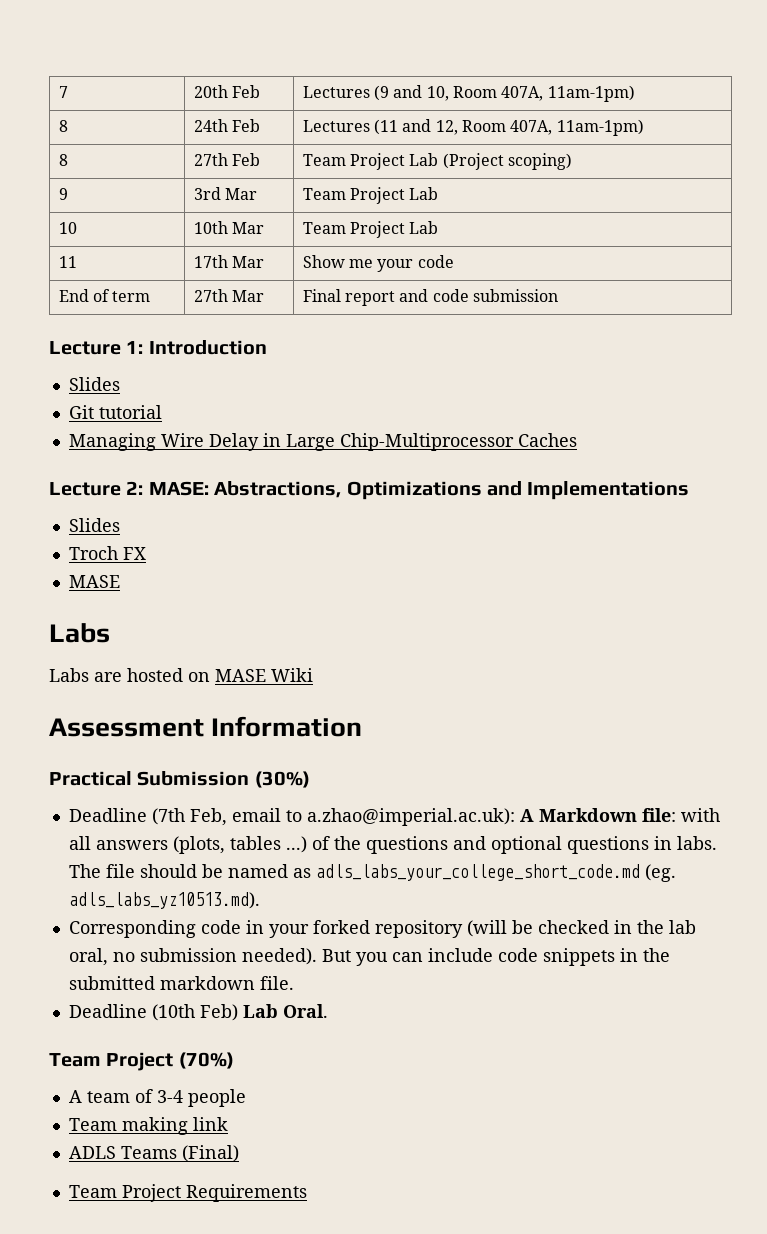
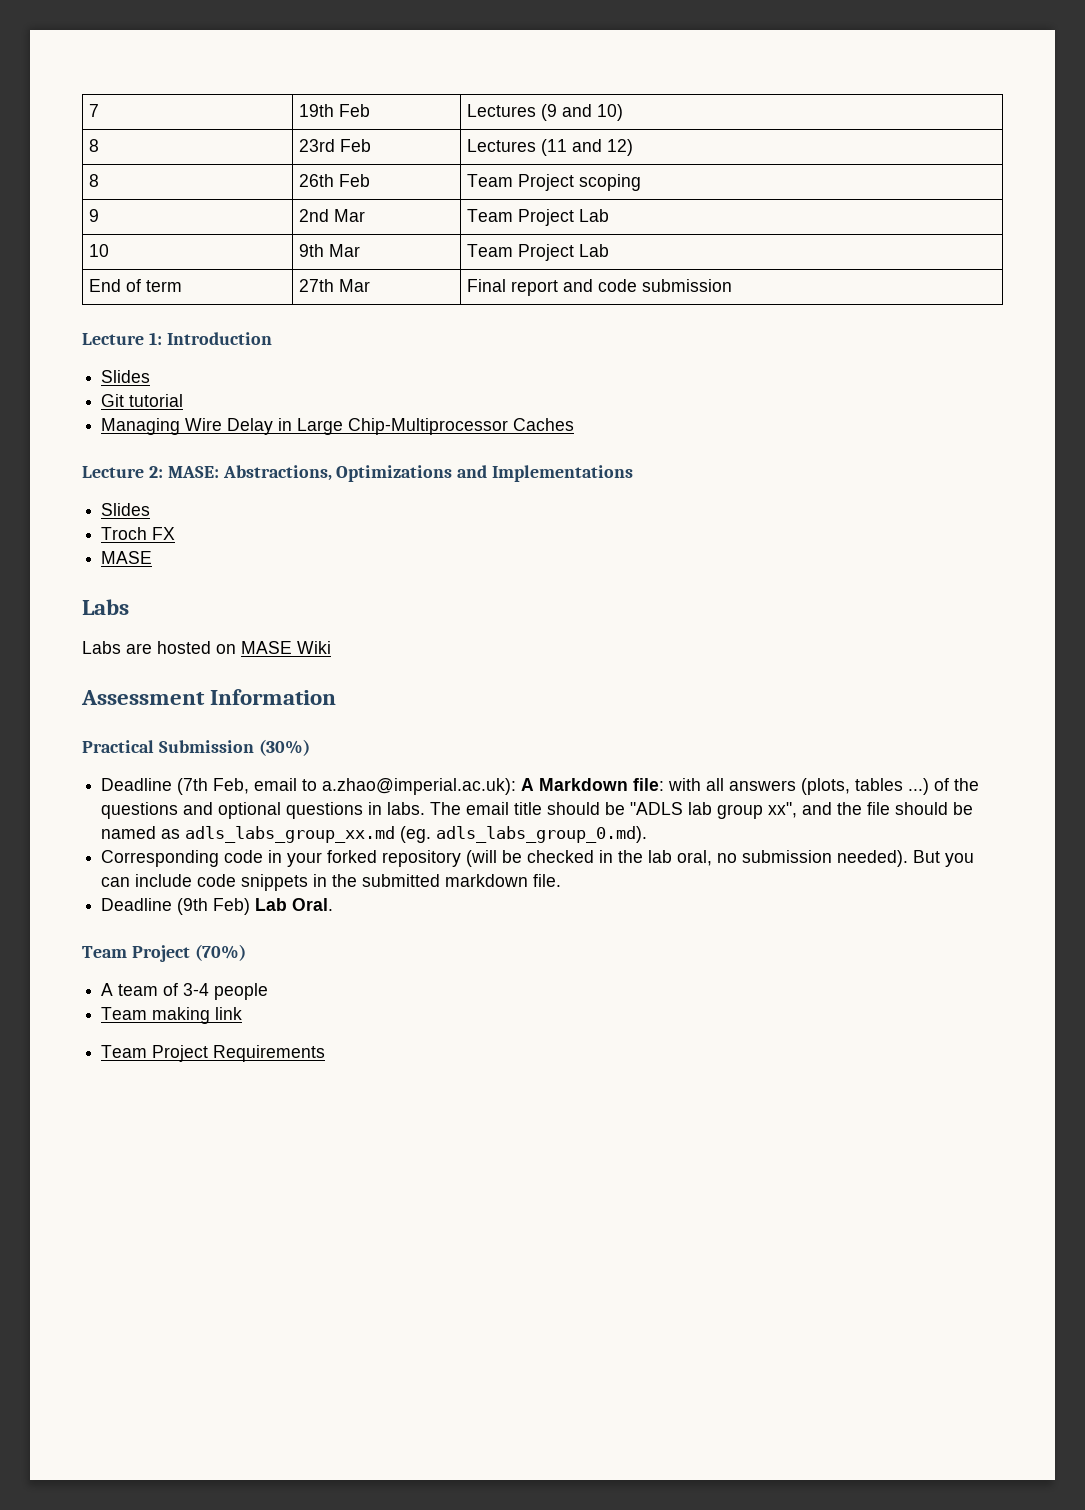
- 7 | 20th Feb | Lectures (9 and 10, Room 407A, 11am-1pm)
- 8 | 24th Feb | Lectures (11 and 12, Room 407A, 11am-1pm)
- 8 | 27th Feb | Team Project Lab (Project scoping)
+ 7 | 19th Feb | Lectures (9 and 10)
+ 8 | 23rd Feb | Lectures (11 and 12)
+ 8 | 26th Feb | Team Project scoping
- 9 | 3rd Mar | Team Project Lab
+ 9 | 2nd Mar | Team Project Lab
- 10 | 10th Mar | Team Project Lab
- 11 | 17th Mar | Show me your code
+ 10 | 9th Mar | Team Project Lab
- The file should be named as adls_labs_your_college_short_code.md (eg. adls_labs_yz10513.md).
+ The email title should be "ADLS lab group xx", and the file should be named as adls_labs_group_xx.md (eg. adls_labs_group_0.md).
- Deadline (10th Feb) Lab Oral.
+ Deadline (9th Feb) Lab Oral.
- ADLS Teams (Final)

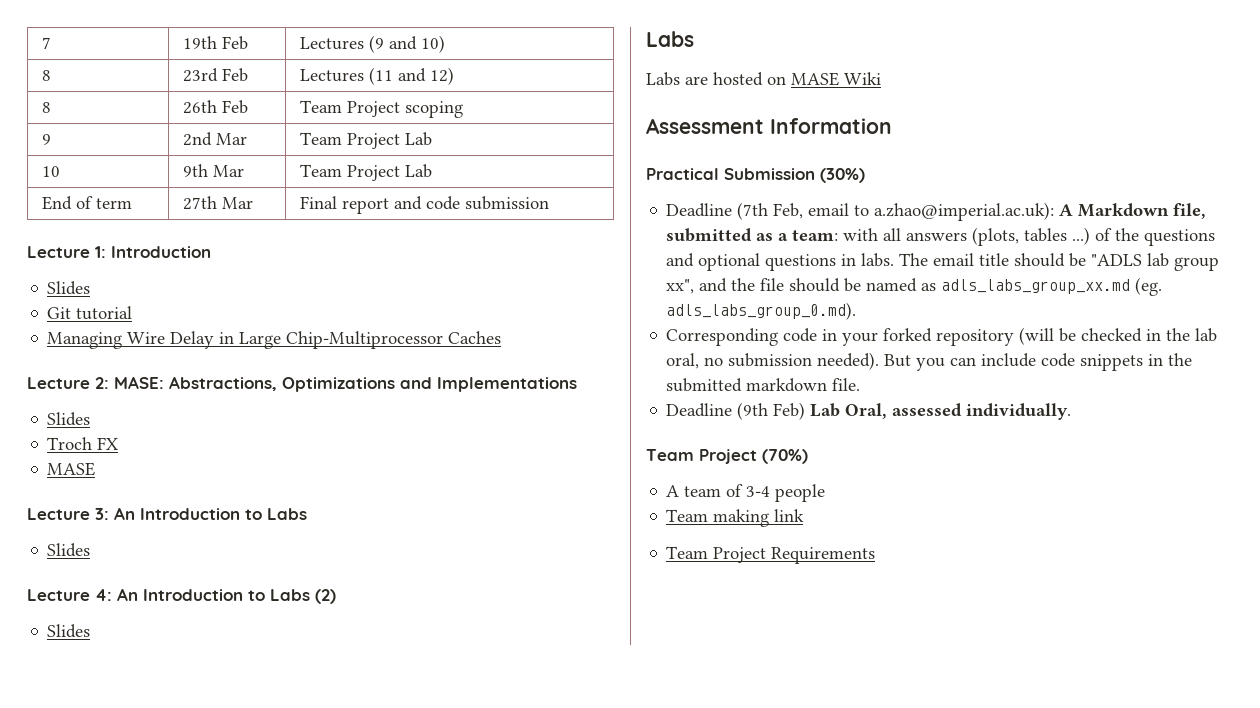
+ Lecture 3: An Introduction to Labs
+ Slides
+ Lecture 4: An Introduction to Labs (2)
+ Slides
- Deadline (7th Feb, email to a.zhao@imperial.ac.uk): A Markdown file: with all answers (plots, tables ...) of the questions and optional questions in labs.
+ Deadline (7th Feb, email to a.zhao@imperial.ac.uk): A Markdown file, submitted as a team: with all answers (plots, tables ...) of the questions and optional questions in labs.
- Deadline (9th Feb) Lab Oral.
+ Deadline (9th Feb) Lab Oral, assessed individually.

